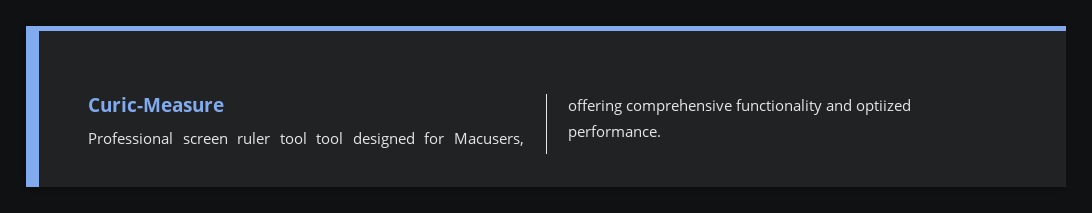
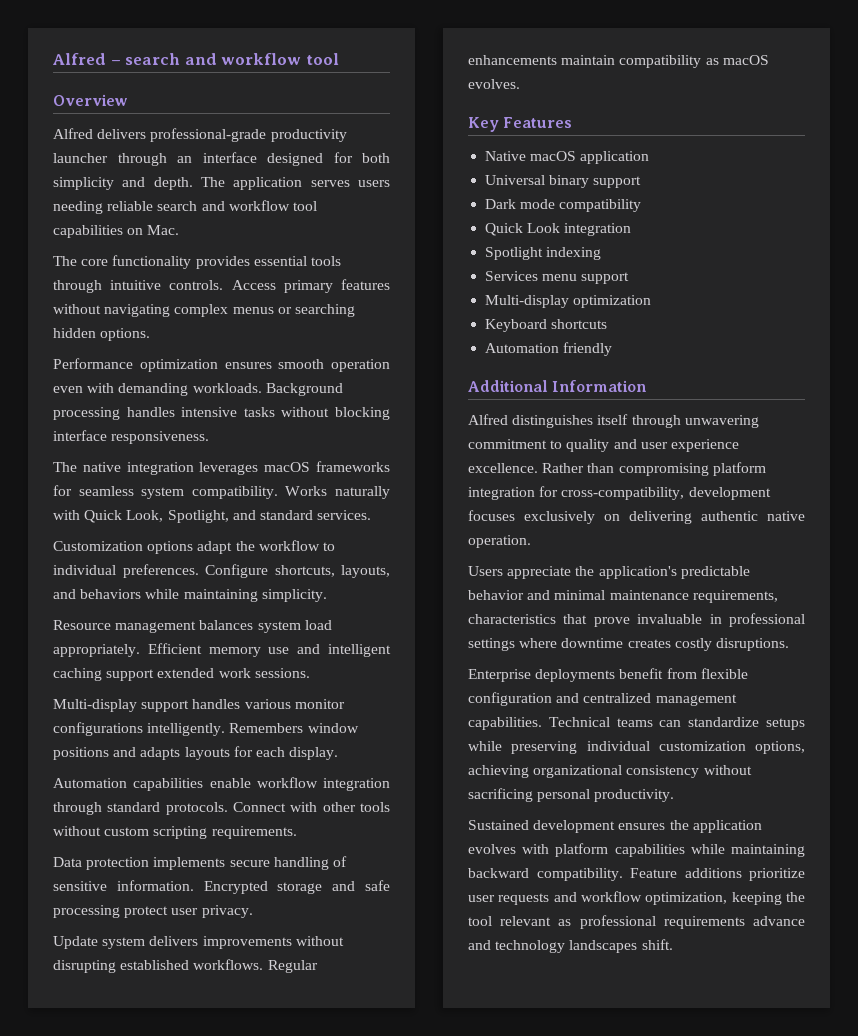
- Curic-Measure
- Professional screen ruler tool tool designed for Macusers, offering comprehensive functionality and optiized performance.
+ Alfred – search and workflow tool
+ Overview
+ Alfred delivers professional-grade productivity launcher through an interface designed for both simplicity and depth. The application serves users needing reliable search and workflow tool capabilities on Mac.
+ The core functionality provides essential tools through intuitive controls. Access primary features without navigating complex menus or searching hidden options.
+ Performance optimization ensures smooth operation even with demanding workloads. Background processing handles intensive tasks without blocking interface responsiveness.
+ The native integration leverages macOS frameworks for seamless system compatibility. Works naturally with Quick Look, Spotlight, and standard services.
+ Customization options adapt the workflow to individual preferences. Configure shortcuts, layouts, and behaviors while maintaining simplicity.
+ Resource management balances system load appropriately. Efficient memory use and intelligent caching support extended work sessions.
+ Multi-display support handles various monitor configurations intelligently. Remembers window positions and adapts layouts for each display.
+ Automation capabilities enable workflow integration through standard protocols. Connect with other tools without custom scripting requirements.
+ Data protection implements secure handling of sensitive information. Encrypted storage and safe processing protect user privacy.
+ Update system delivers improvements without disrupting established workflows. Regular enhancements maintain compatibility as macOS evolves.
+ Key Features
+ Native macOS application
+ Universal binary support
+ Dark mode compatibility
+ Quick Look integration
+ Spotlight indexing
+ Services menu support
+ Multi-display optimization
+ Keyboard shortcuts
+ Automation friendly
+ Additional Information
+ Alfred distinguishes itself through unwavering commitment to quality and user experience excellence. Rather than compromising platform integration for cross-compatibility, development focuses exclusively on delivering authentic native operation.
+ Users appreciate the application's predictable behavior and minimal maintenance requirements, characteristics that prove invaluable in professional settings where downtime creates costly disruptions.
+ Enterprise deployments benefit from flexible configuration and centralized management capabilities. Technical teams can standardize setups while preserving individual customization options, achieving organizational consistency without sacrificing personal productivity.
+ Sustained development ensures the application evolves with platform capabilities while maintaining backward compatibility. Feature additions prioritize user requests and workflow optimization, keeping the tool relevant as professional requirements advance and technology landscapes shift.

